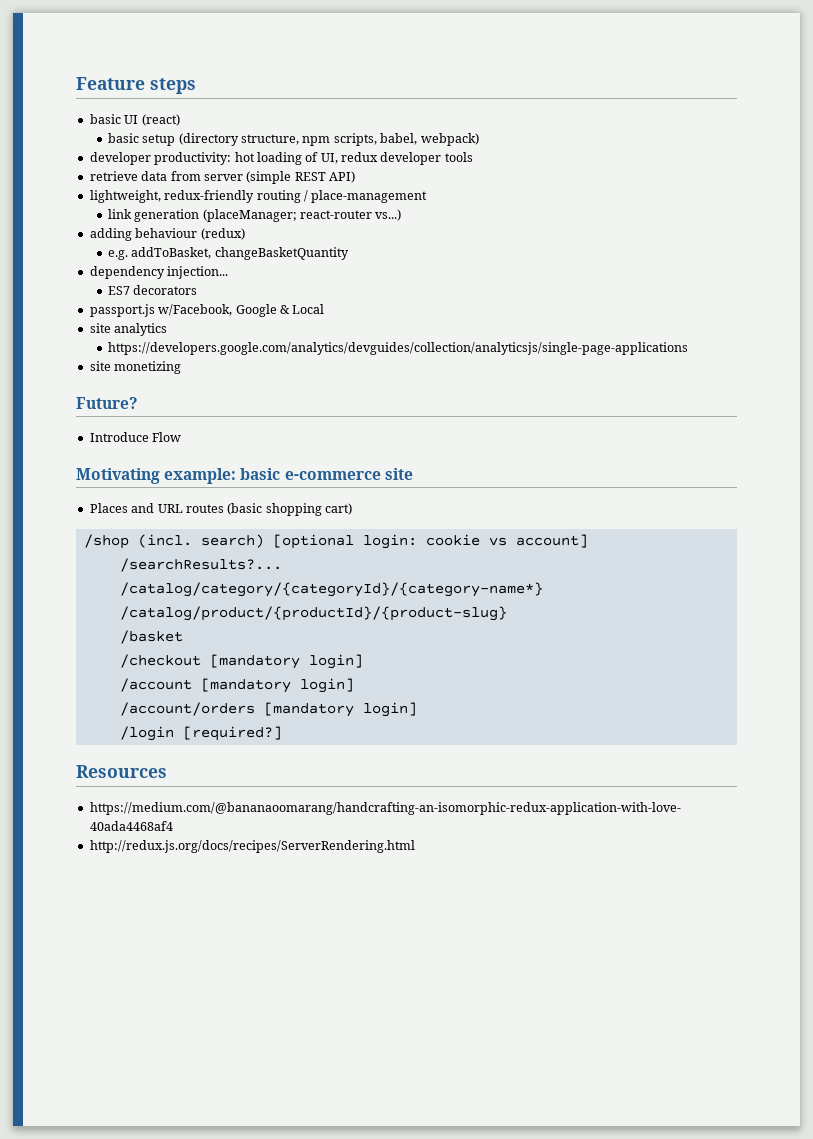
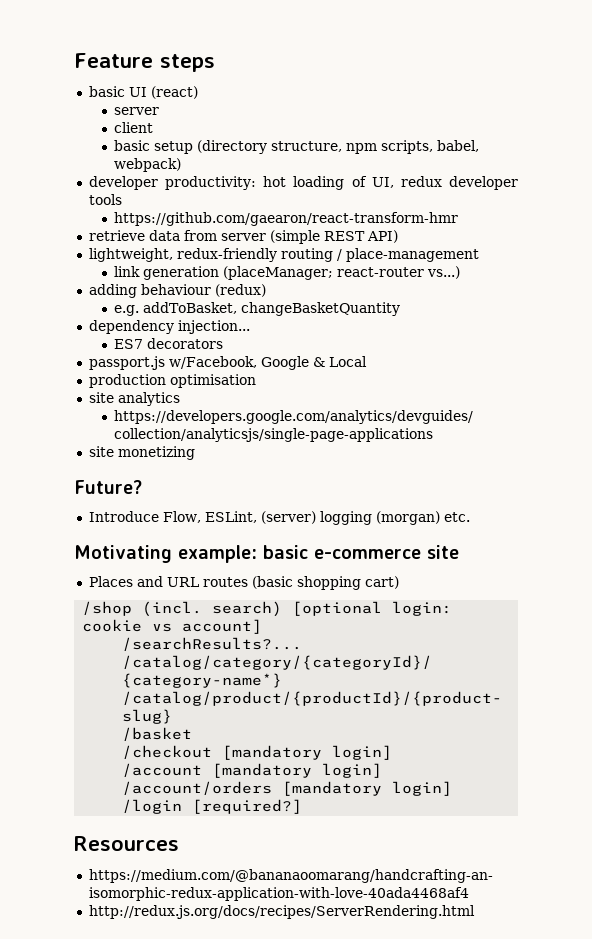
  basic UI (react)
+ server
+ client
+ https://github.com/gaearon/react-transform-hmr
+ production optimisation
- Introduce Flow
+ Introduce Flow, ESLint, (server) logging (morgan) etc.

